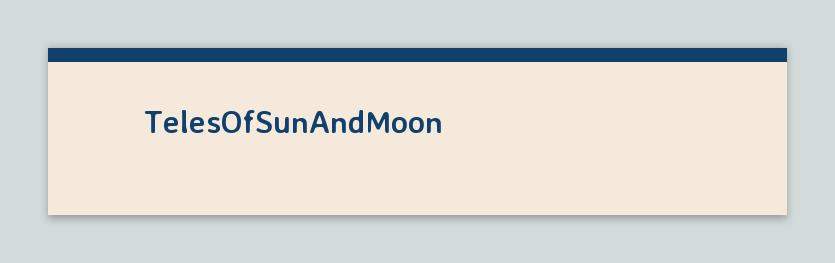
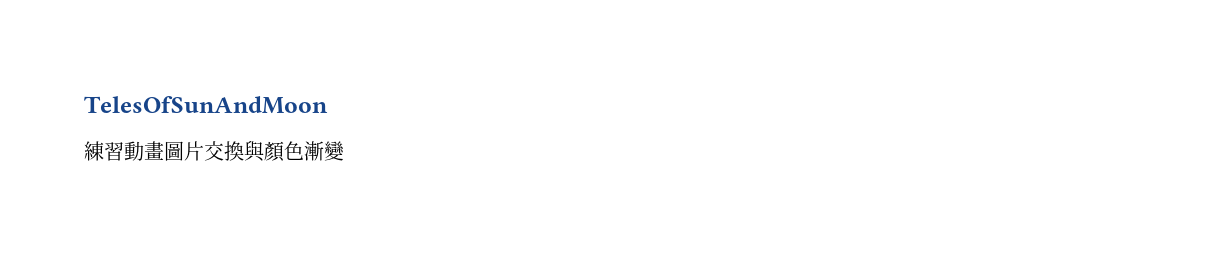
+ 練習動畫圖片交換與顏色漸變

